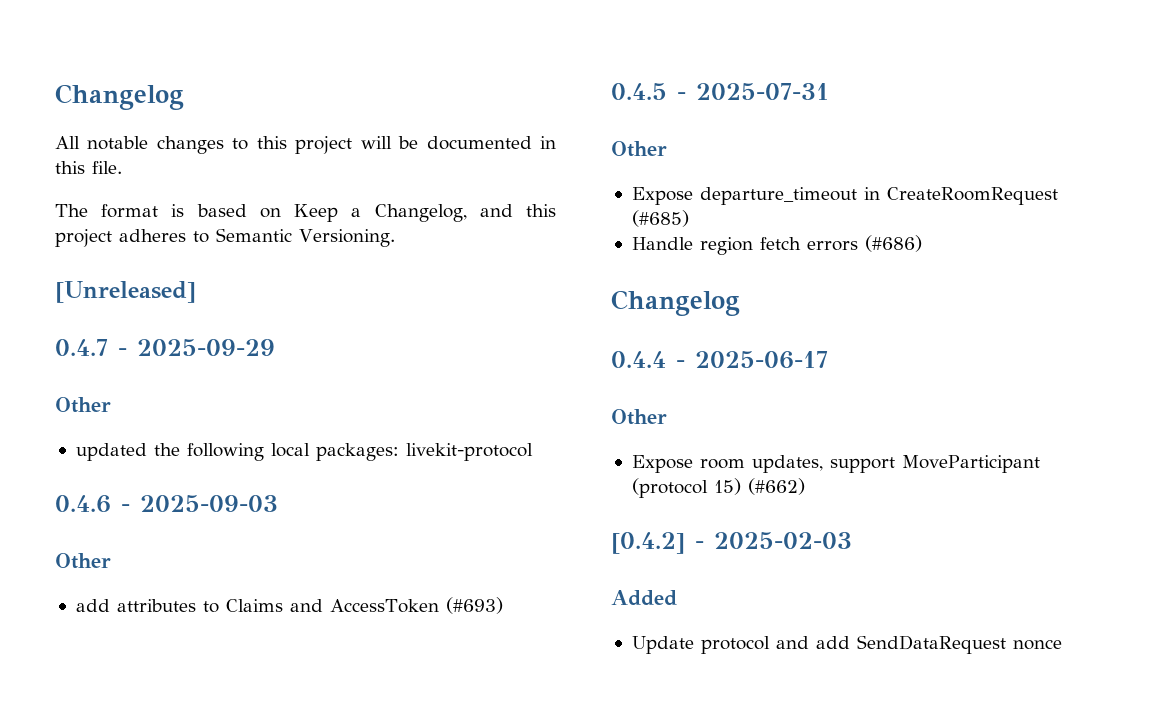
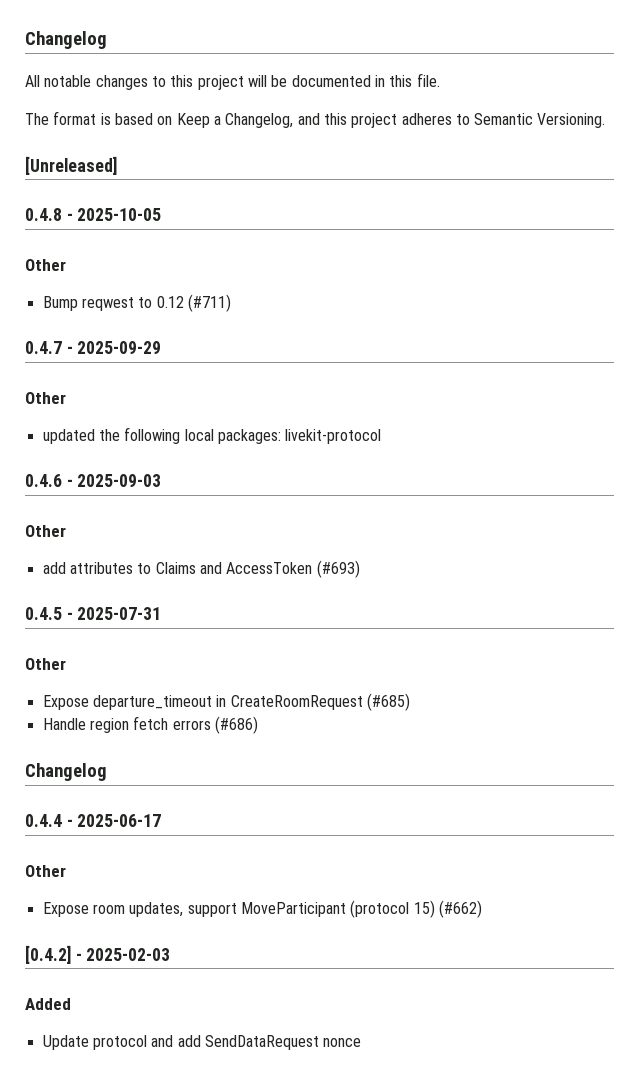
+ 0.4.8 - 2025-10-05
+ Other
+ Bump reqwest to 0.12 (#711)

